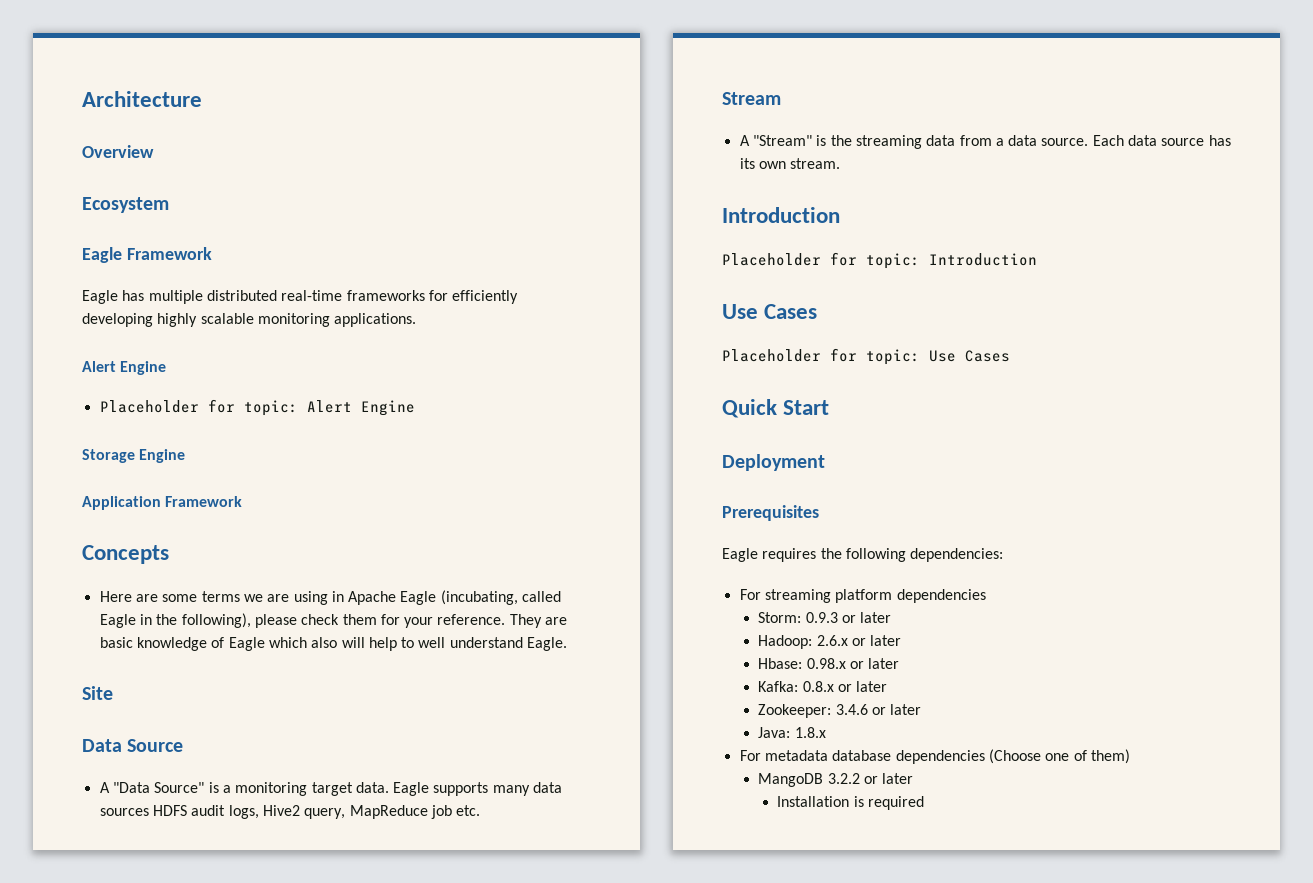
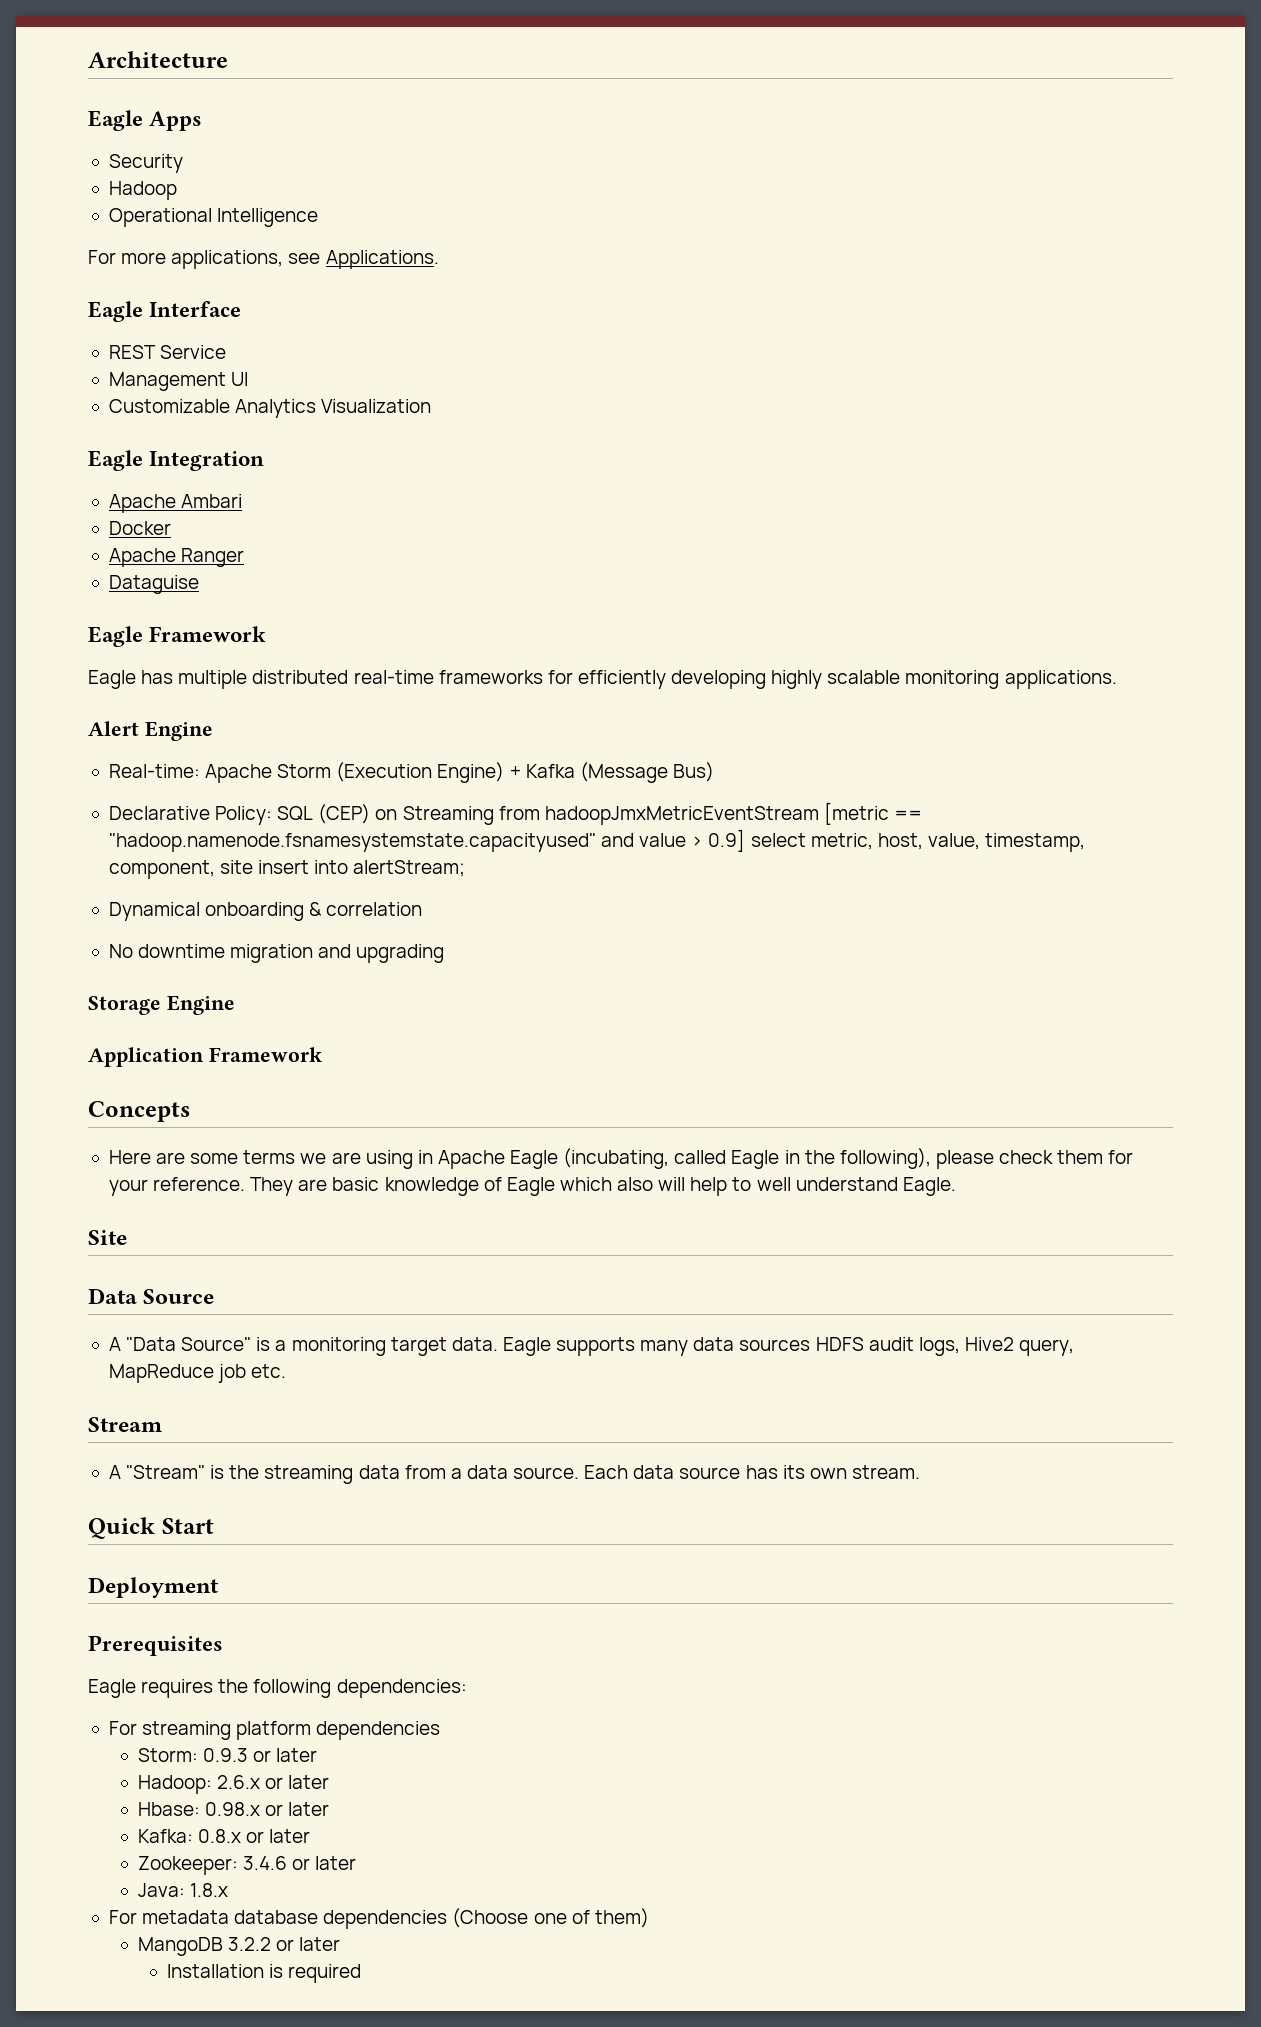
- Overview
- Ecosystem
+ Eagle Apps
+ Security
+ Hadoop
+ Operational Intelligence
+ For more applications, see Applications.
+ Eagle Interface
+ REST Service
+ Management UI
+ Customizable Analytics Visualization
+ Eagle Integration
+ Apache Ambari
+ Docker
+ Apache Ranger
+ Dataguise
- Placeholder for topic: Alert Engine
+ Real-time: Apache Storm (Execution Engine) + Kafka (Message Bus)
+ Declarative Policy: SQL (CEP) on Streaming from hadoopJmxMetricEventStream [metric == "hadoop.namenode.fsnamesystemstate.capacityused" and value > 0.9] select metric, host, value, timestamp, component, site insert into alertStream;
+ Dynamical onboarding & correlation
+ No downtime migration and upgrading
  Each data source has its own stream.
- Introduction
- Placeholder for topic: Introduction
- Use Cases
- Placeholder for topic: Use Cases

